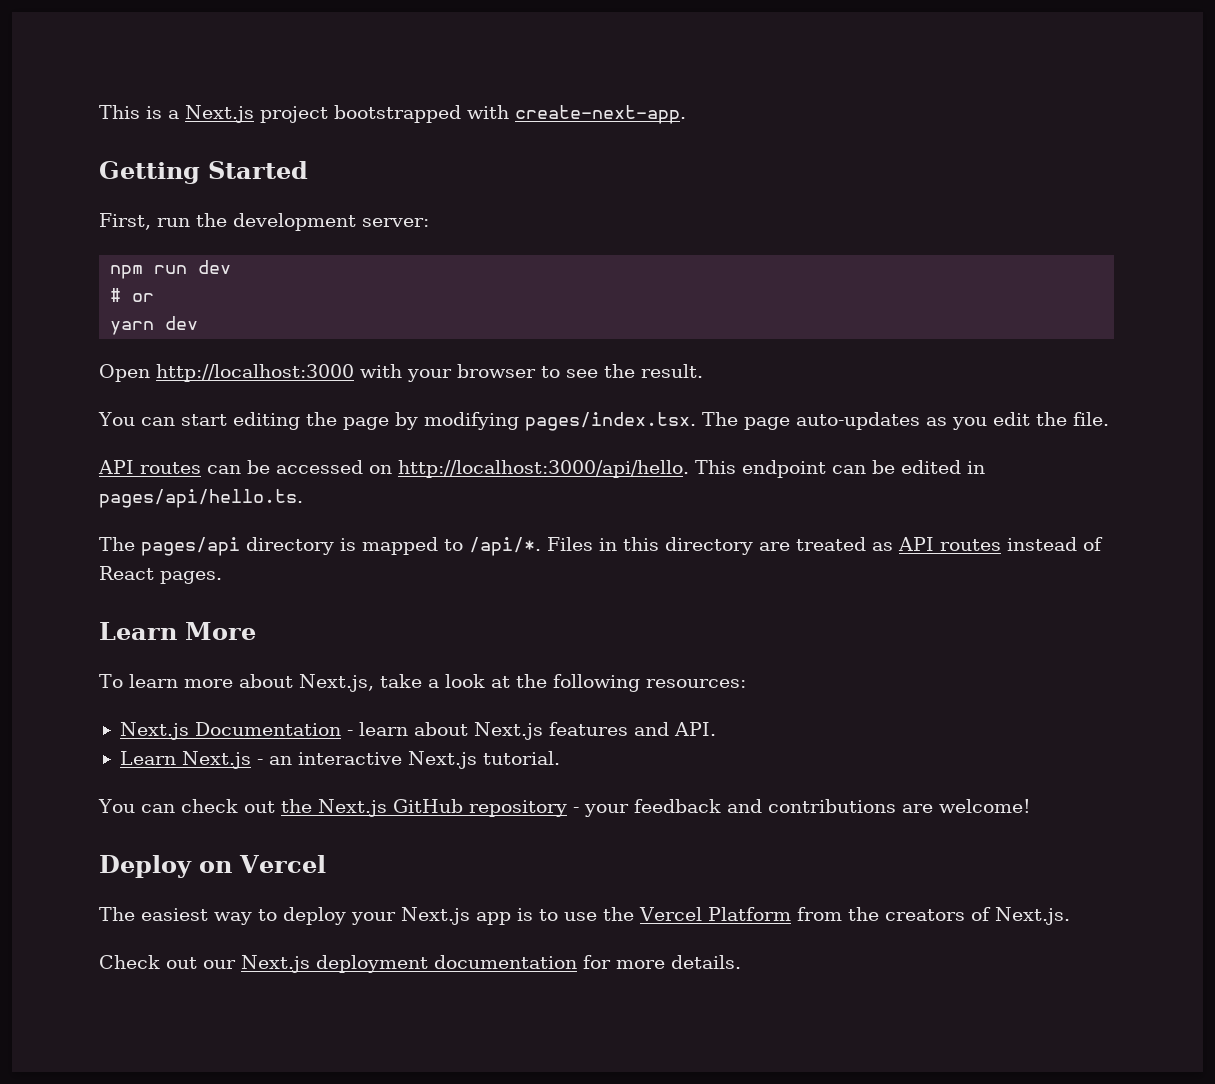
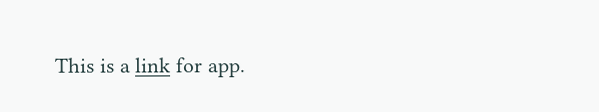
- This is a Next.js project bootstrapped with create-next-app.
- Getting Started
- First, run the development server:
- npm run dev
- # or
- yarn dev
- Open http://localhost:3000 with your browser to see the result.
- You can start editing the page by modifying pages/index.tsx. The page auto-updates as you edit the file.
- API routes can be accessed on http://localhost:3000/api/hello. This endpoint can be edited in pages/api/hello.ts.
- The pages/api directory is mapped to /api/*. Files in this directory are treated as API routes instead of React pages.
- Learn More
- To learn more about Next.js, take a look at the following resources:
- Next.js Documentation - learn about Next.js features and API.
- Learn Next.js - an interactive Next.js tutorial.
- You can check out the Next.js GitHub repository - your feedback and contributions are welcome!
- Deploy on Vercel
- The easiest way to deploy your Next.js app is to use the Vercel Platform from the creators of Next.js.
- Check out our Next.js deployment documentation for more details.
+ This is a link for app.

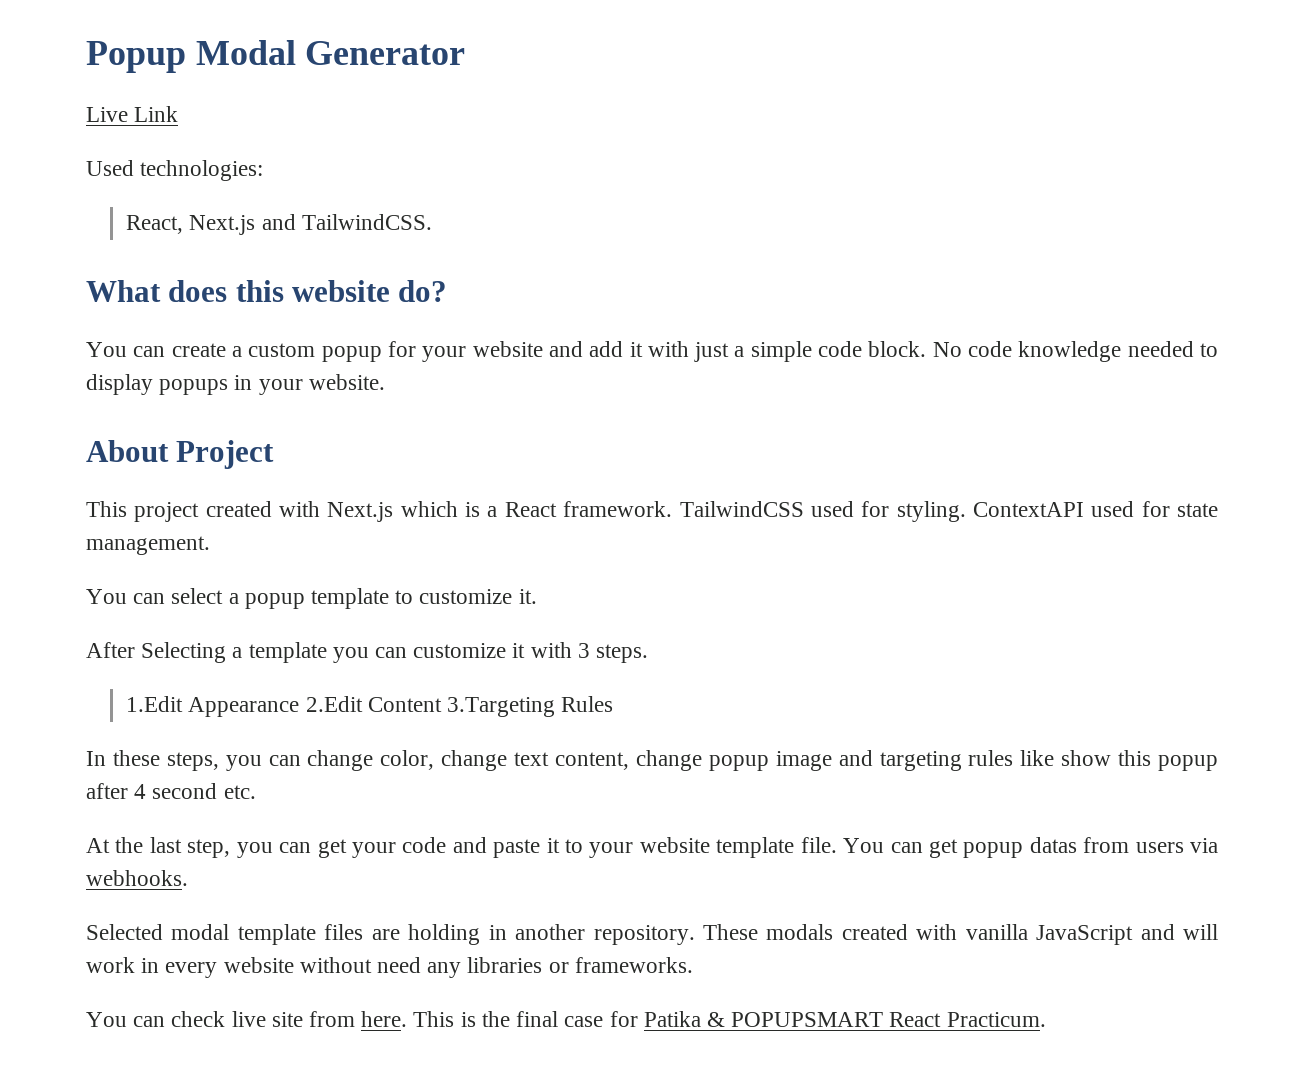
- This is a link for app.
+ Popup Modal Generator
+ Live Link
+ Used technologies:
+ React, Next.js and TailwindCSS.
+ What does this website do?
+ You can create a custom popup for your website and add it with just a simple code block. No code knowledge needed to display popups in your website.
+ About Project
+ This project created with Next.js which is a React framework. TailwindCSS used for styling. ContextAPI used for state management.
+ You can select a popup template to customize it.
+ After Selecting a template you can customize it with 3 steps.
+ 1.Edit Appearance 2.Edit Content 3.Targeting Rules
+ In these steps, you can change color, change text content, change popup image and targeting rules like show this popup after 4 second etc.
+ At the last step, you can get your code and paste it to your website template file. You can get popup datas from users via webhooks.
+ Selected modal template files are holding in another repository. These modals created with vanilla JavaScript and will work in every website without need any libraries or frameworks.
+ You can check live site from here. This is the final case for Patika & POPUPSMART React Practicum.

